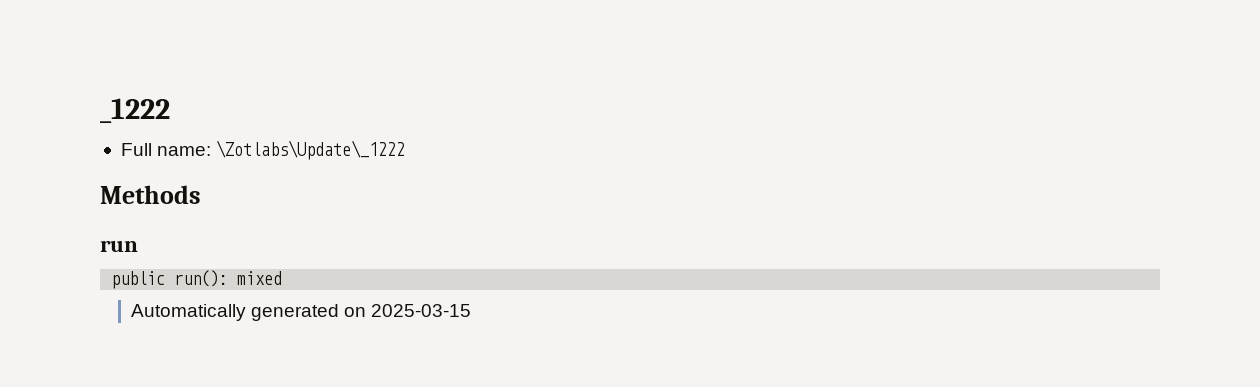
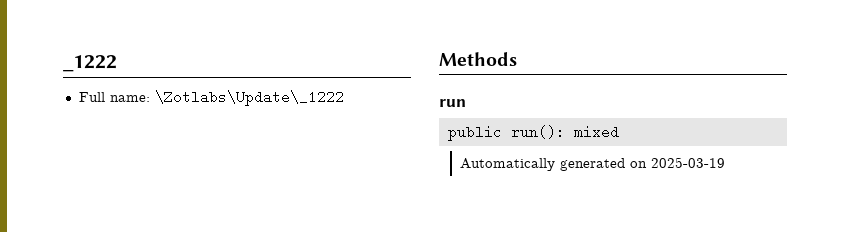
- Automatically generated on 2025-03-15
+ Automatically generated on 2025-03-19

